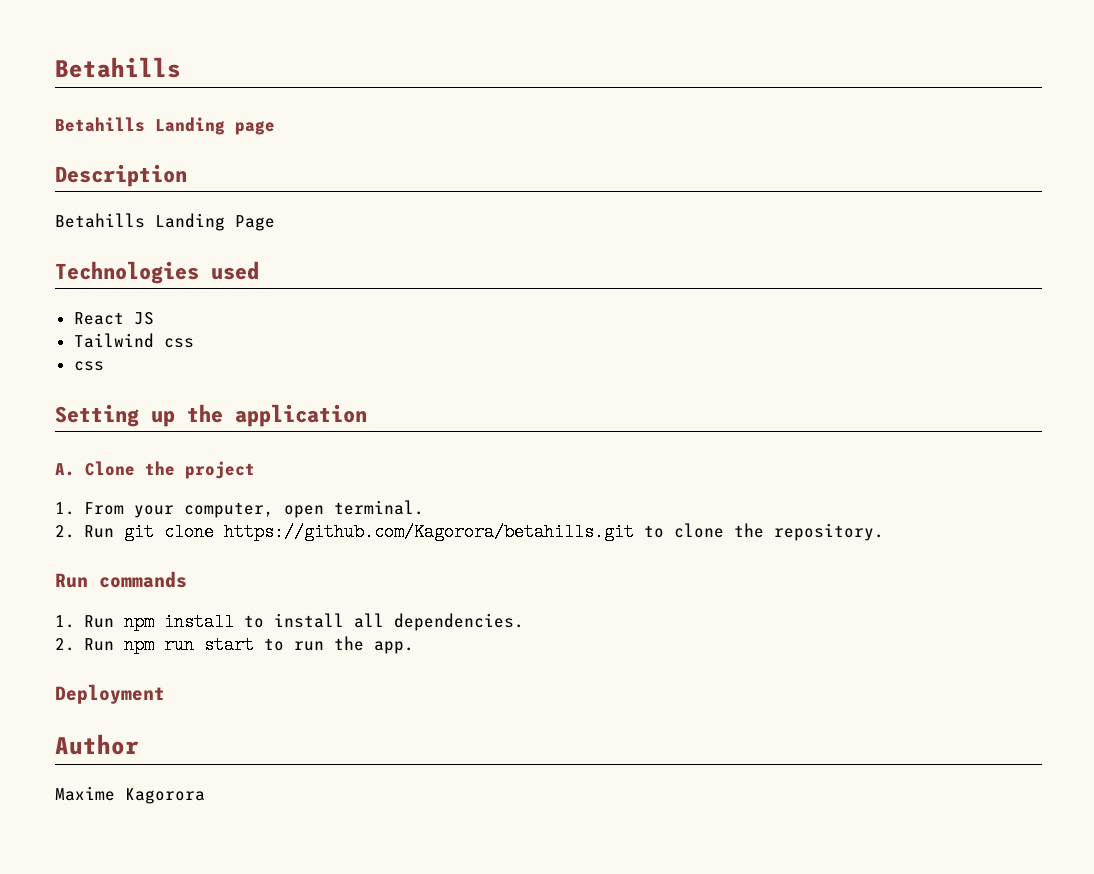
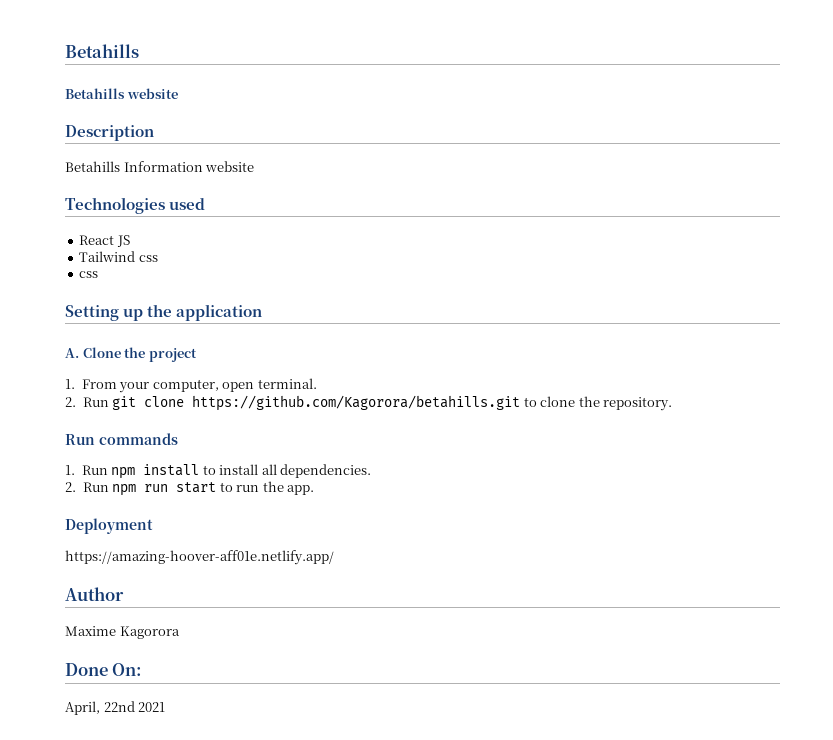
- Betahills Landing page
+ Betahills website
- Betahills Landing Page
+ Betahills Information website
+ https://amazing-hoover-aff01e.netlify.app/
+ Done On:
+ April, 22nd 2021

